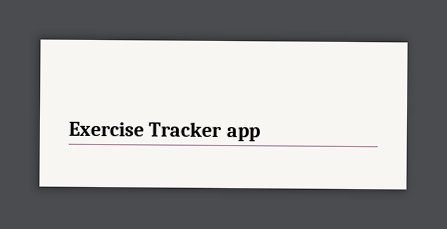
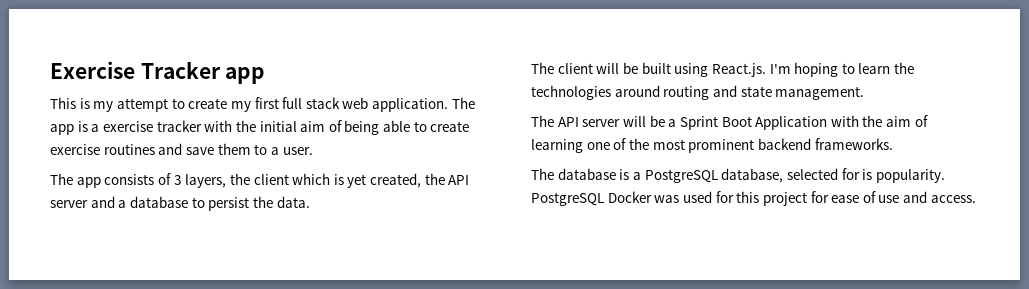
+ This is my attempt to create my first full stack web application. The app is a exercise tracker with the initial aim of being able to create exercise routines and save them to a user.
+ The app consists of 3 layers, the client which is yet created, the API server and a database to persist the data.
+ The client will be built using React.js. I'm hoping to learn the technologies around routing and state management.
+ The API server will be a Sprint Boot Application with the aim of learning one of the most prominent backend frameworks.
+ The database is a PostgreSQL database, selected for is popularity. PostgreSQL Docker was used for this project for ease of use and access.

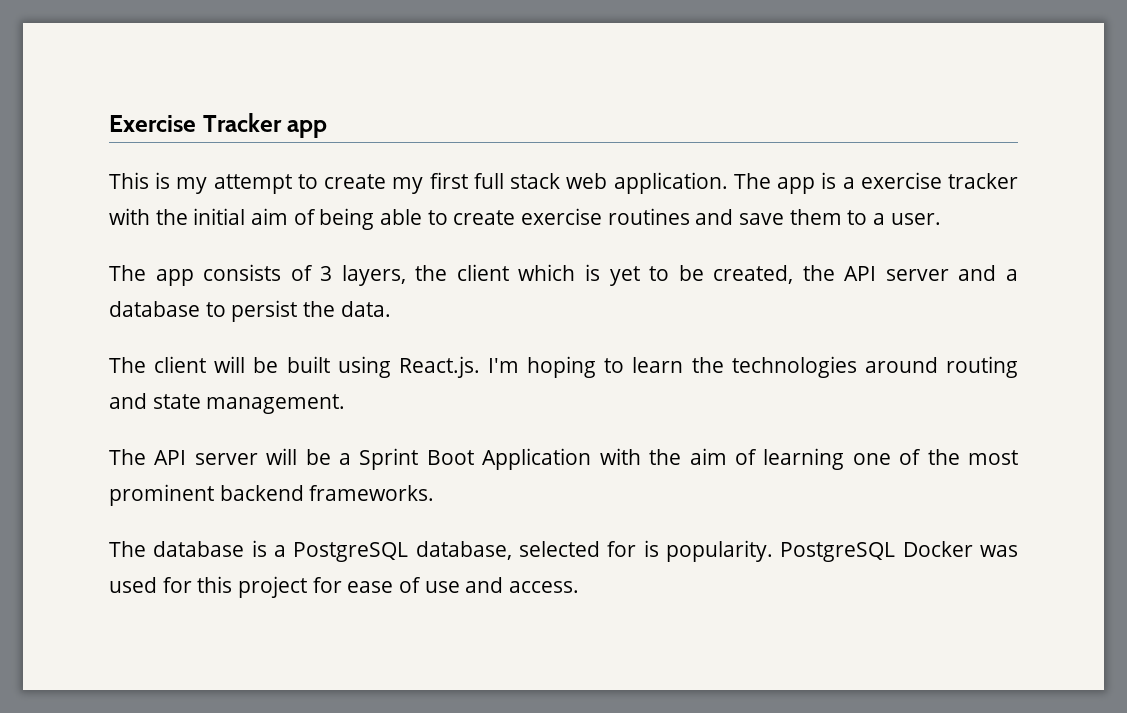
- The app consists of 3 layers, the client which is yet created, the API server and a database to persist the data.
+ The app consists of 3 layers, the client which is yet to be created, the API server and a database to persist the data.

